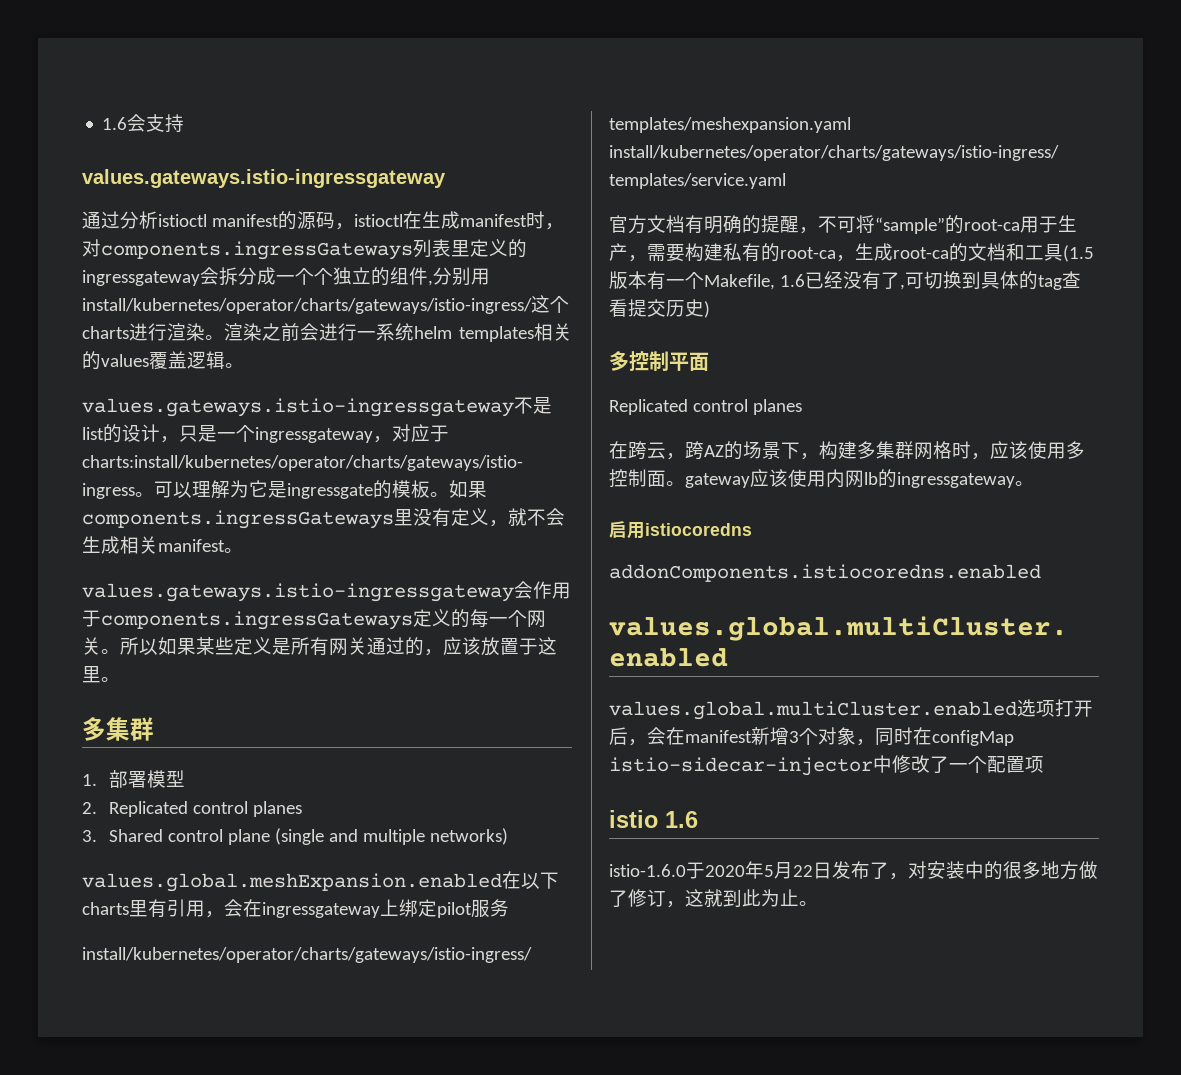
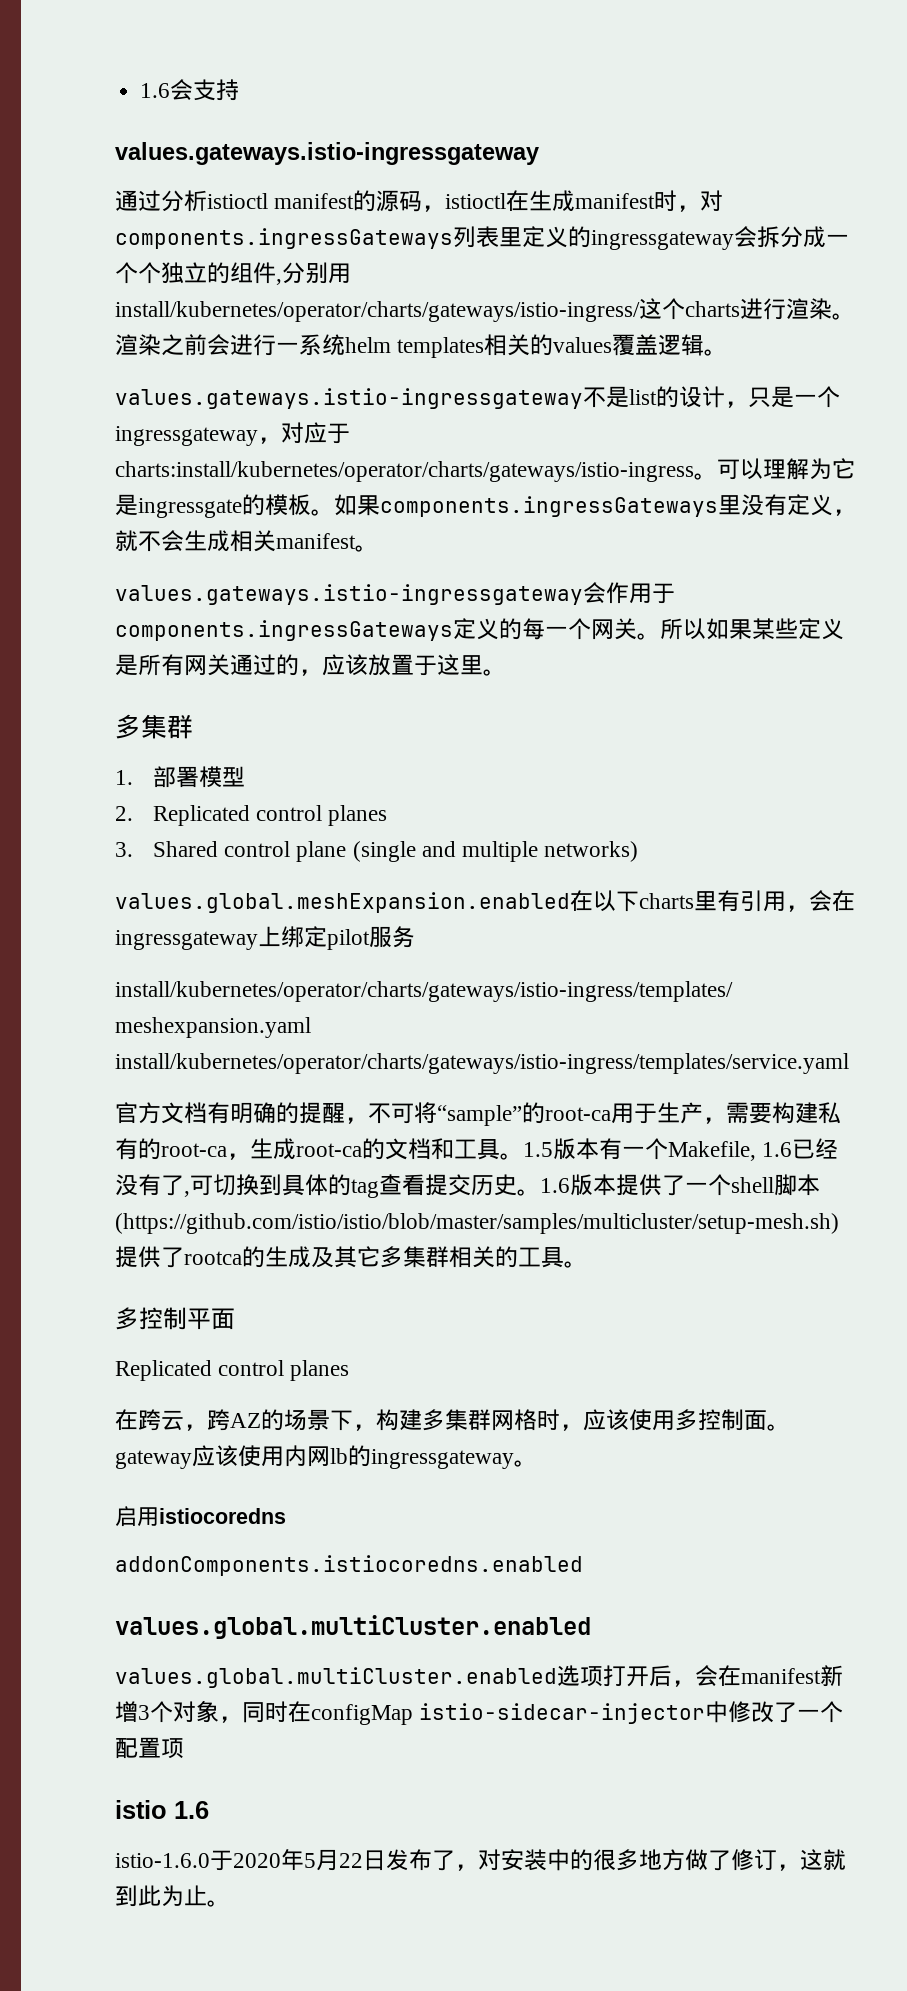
- 官方文档有明确的提醒，不可将“sample”的root-ca用于生产，需要构建私有的root-ca，生成root-ca的文档和工具(1.5版本有一个Makefile, 1.6已经没有了,可切换到具体的tag查看提交历史)
+ 官方文档有明确的提醒，不可将“sample”的root-ca用于生产，需要构建私有的root-ca，生成root-ca的文档和工具。1.5版本有一个Makefile, 1.6已经没有了,可切换到具体的tag查看提交历史。1.6版本提供了一个shell脚本(https://github.com/istio/istio/blob/master/samples/multicluster/setup-mesh.sh)提供了rootca的生成及其它多集群相关的工具。

